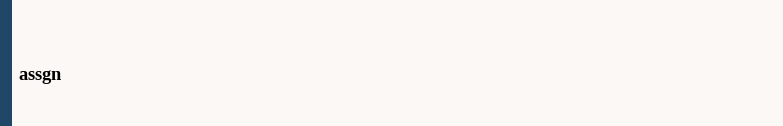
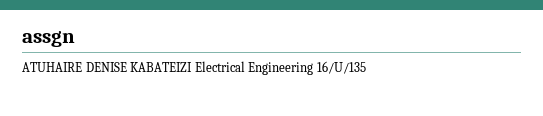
+ ATUHAIRE DENISE KABATEIZI Electrical Engineering 16/U/135

